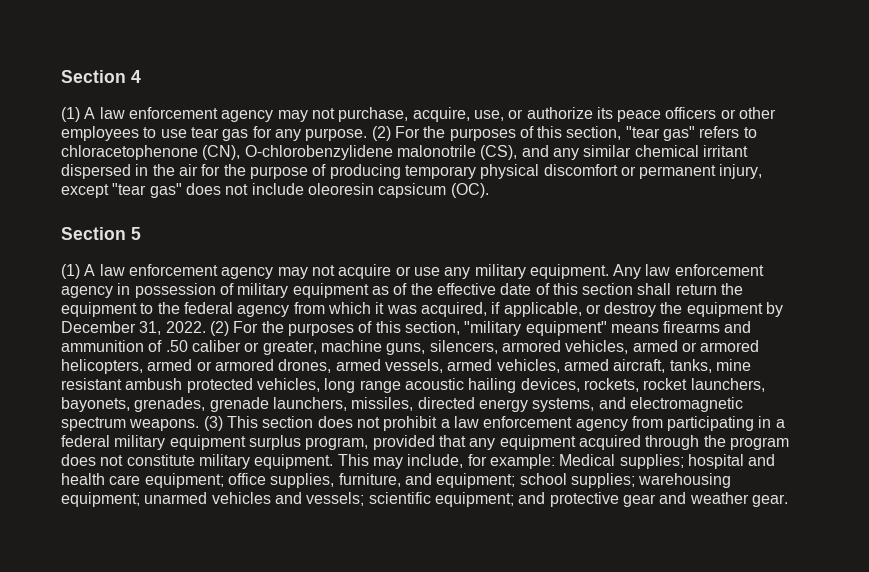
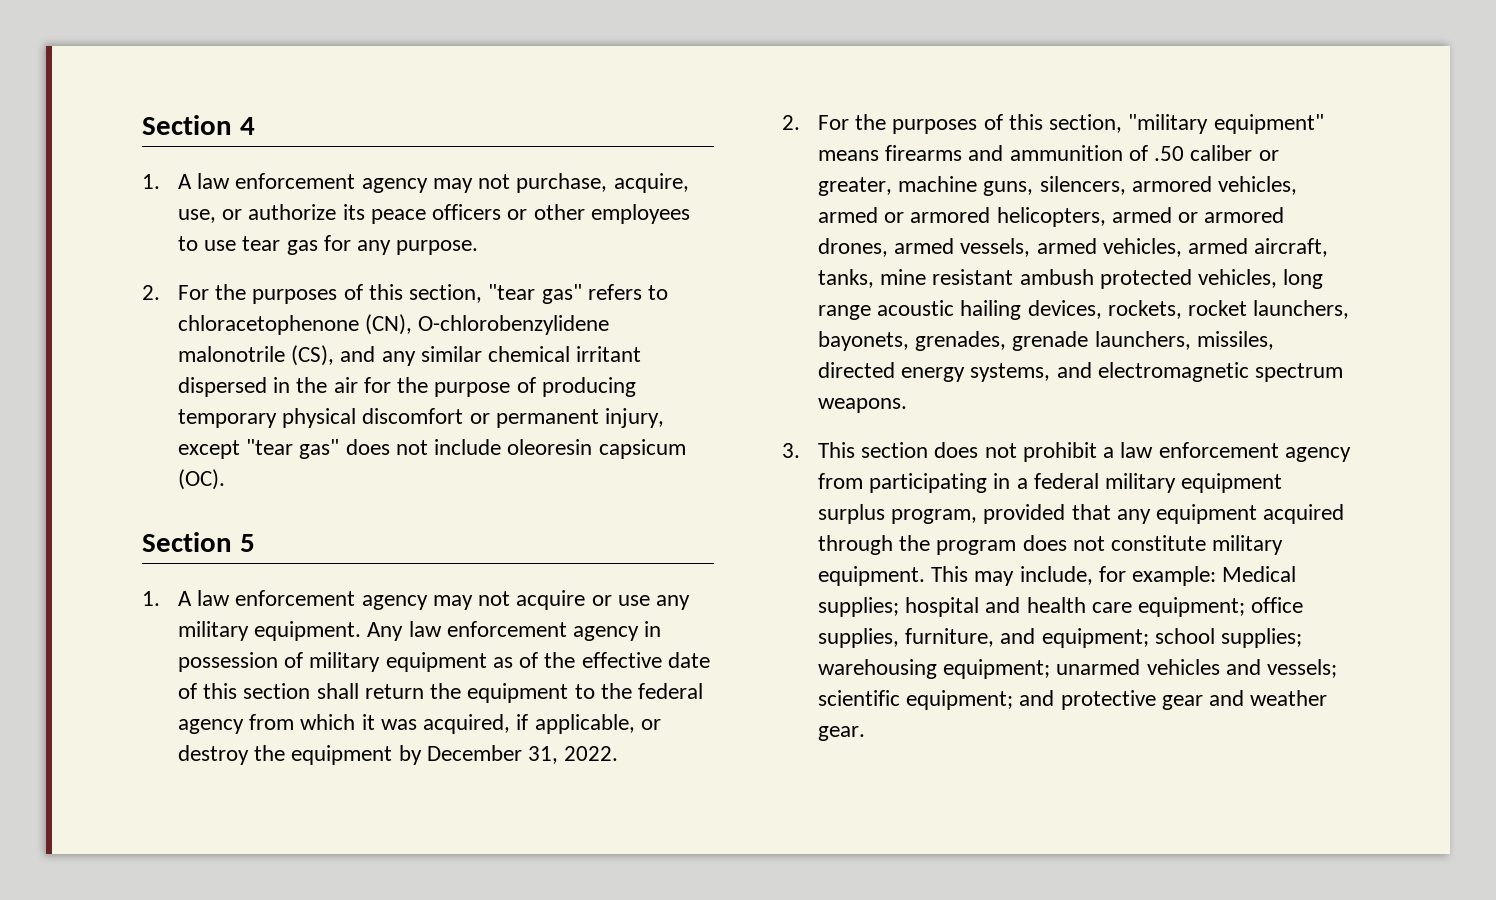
- (1) A law enforcement agency may not purchase, acquire, use, or authorize its peace officers or other employees to use tear gas for any purpose. (2) For the purposes of this section, "tear gas" refers to chloracetophenone (CN), O-chlorobenzylidene malonotrile (CS), and any similar chemical irritant dispersed in the air for the purpose of producing temporary physical discomfort or permanent injury, except "tear gas" does not include oleoresin capsicum (OC).
+ 1. A law enforcement agency may not purchase, acquire, use, or authorize its peace officers or other employees to use tear gas for any purpose.
+ 2. For the purposes of this section, "tear gas" refers to chloracetophenone (CN), O-chlorobenzylidene malonotrile (CS), and any similar chemical irritant dispersed in the air for the purpose of producing temporary physical discomfort or permanent injury, except "tear gas" does not include oleoresin capsicum (OC).
- (1) A law enforcement agency may not acquire or use any military equipment.
+ 1. A law enforcement agency may not acquire or use any military equipment.
- Any law enforcement agency in possession of military equipment as of the effective date of this section shall return the equipment to the federal agency from which it was acquired, if applicable, or destroy the equipment by December 31, 2022. (2) For the purposes of this section, "military equipment" means firearms and ammunition of .50 caliber or greater, machine guns, silencers, armored vehicles, armed or armored helicopters, armed or armored drones, armed vessels, armed vehicles, armed aircraft, tanks, mine resistant ambush protected vehicles, long range acoustic hailing devices, rockets, rocket launchers, bayonets, grenades, grenade launchers, missiles, directed energy systems, and electromagnetic spectrum weapons. (3) This section does not prohibit a law enforcement agency from participating in a federal military equipment surplus program, provided that any equipment acquired through the program does not constitute military equipment.
+ Any law enforcement agency in possession of military equipment as of the effective date of this section shall return the equipment to the federal agency from which it was acquired, if applicable, or destroy the equipment by December 31, 2022.
+ 2. For the purposes of this section, "military equipment" means firearms and ammunition of .50 caliber or greater, machine guns, silencers, armored vehicles, armed or armored helicopters, armed or armored drones, armed vessels, armed vehicles, armed aircraft, tanks, mine resistant ambush protected vehicles, long range acoustic hailing devices, rockets, rocket launchers, bayonets, grenades, grenade launchers, missiles, directed energy systems, and electromagnetic spectrum weapons.
+ 3. This section does not prohibit a law enforcement agency from participating in a federal military equipment surplus program, provided that any equipment acquired through the program does not constitute military equipment.

